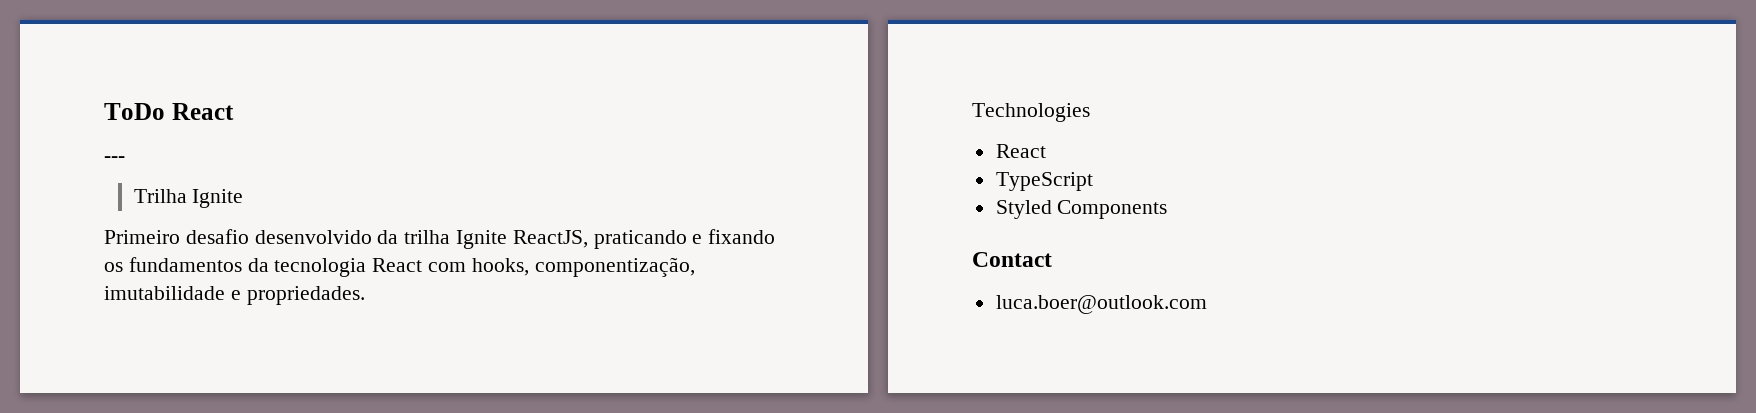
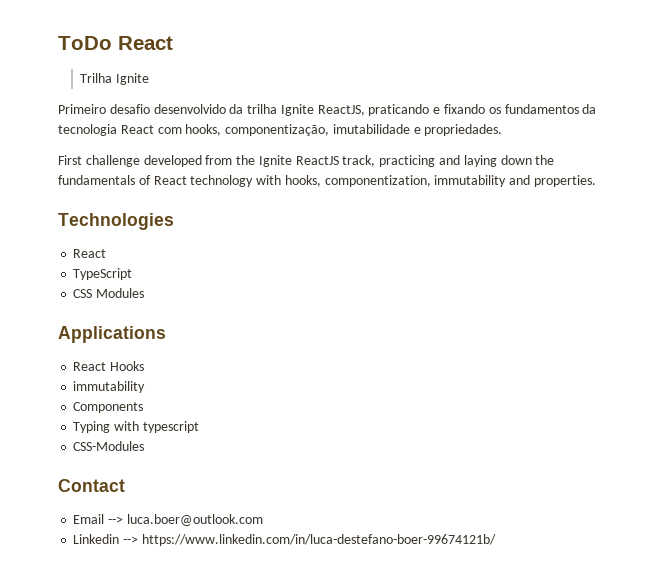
- ---
+ First challenge developed from the Ignite ReactJS track, practicing and laying down the fundamentals of React technology with hooks, componentization, immutability and properties.
  Technologies
  React
  TypeScript
- Styled Components
+ CSS Modules
+ Applications
+ React Hooks
+ immutability
+ Components
+ Typing with typescript
+ CSS-Modules
- luca.boer@outlook.com
+ Email --> luca.boer@outlook.com
+ Linkedin --> https://www.linkedin.com/in/luca-destefano-boer-99674121b/

